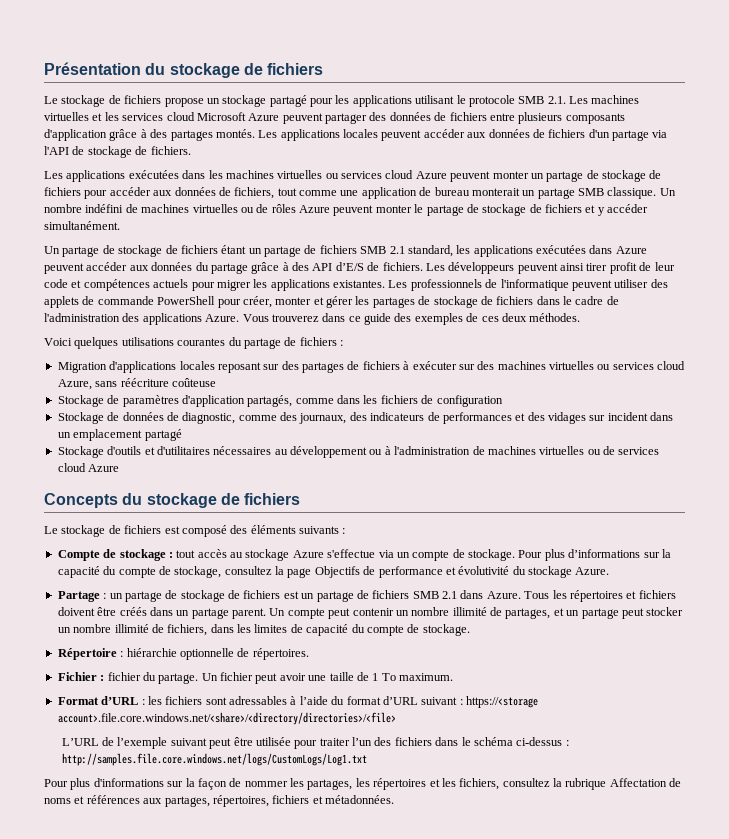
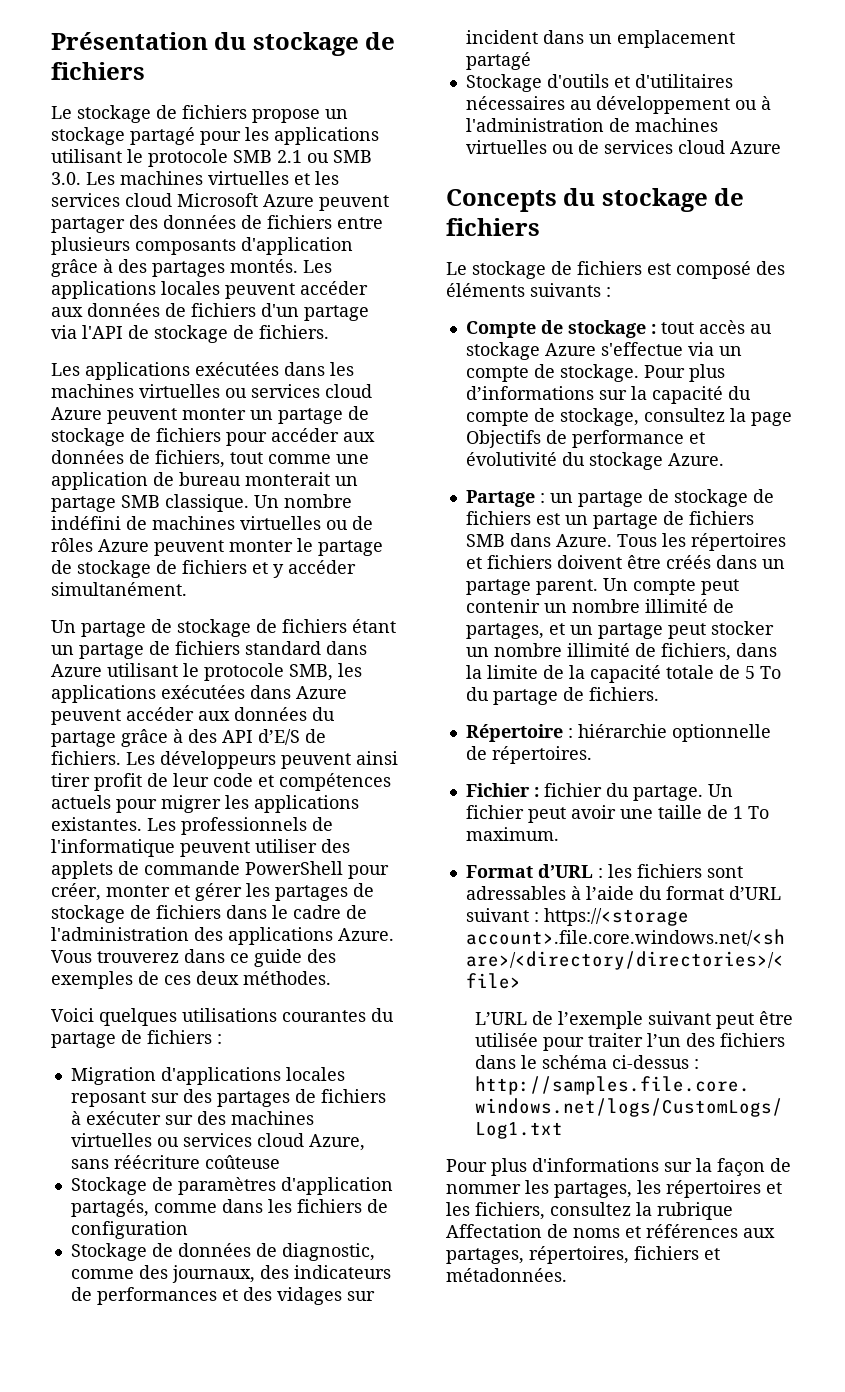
- Le stockage de fichiers propose un stockage partagé pour les applications utilisant le protocole SMB 2.1. Les machines virtuelles et les services cloud Microsoft Azure peuvent partager des données de fichiers entre plusieurs composants d'application grâce à des partages montés.
+ Le stockage de fichiers propose un stockage partagé pour les applications utilisant le protocole SMB 2.1 ou SMB 3.0. Les machines virtuelles et les services cloud Microsoft Azure peuvent partager des données de fichiers entre plusieurs composants d'application grâce à des partages montés.
- Un partage de stockage de fichiers étant un partage de fichiers SMB 2.1 standard, les applications exécutées dans Azure peuvent accéder aux données du partage grâce à des API d’E/S de fichiers.
+ Un partage de stockage de fichiers étant un partage de fichiers standard dans Azure utilisant le protocole SMB, les applications exécutées dans Azure peuvent accéder aux données du partage grâce à des API d’E/S de fichiers.
- Partage : un partage de stockage de fichiers est un partage de fichiers SMB 2.1 dans Azure.
+ Partage : un partage de stockage de fichiers est un partage de fichiers SMB dans Azure.
- Un compte peut contenir un nombre illimité de partages, et un partage peut stocker un nombre illimité de fichiers, dans les limites de capacité du compte de stockage.
+ Un compte peut contenir un nombre illimité de partages, et un partage peut stocker un nombre illimité de fichiers, dans la limite de la capacité totale de 5 To du partage de fichiers.

